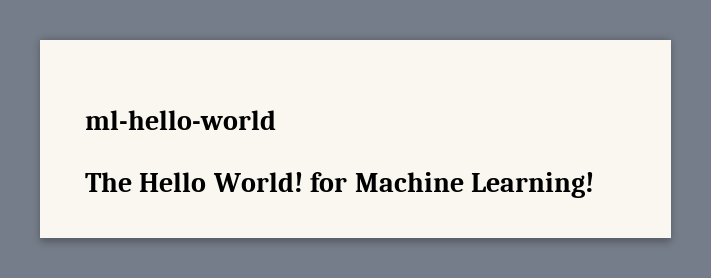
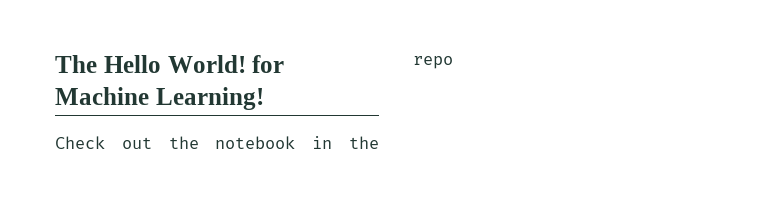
- ml-hello-world
+ Check out the notebook in the repo

